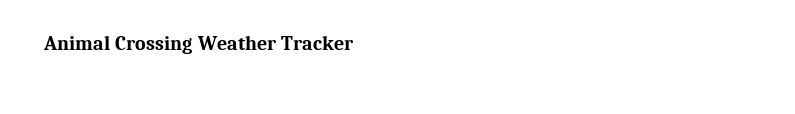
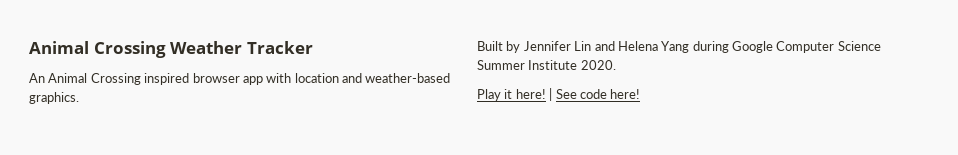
+ An Animal Crossing inspired browser app with location and weather-based graphics.
+ Built by Jennifer Lin and Helena Yang during Google Computer Science Summer Institute 2020.
+ Play it here! | See code here!

